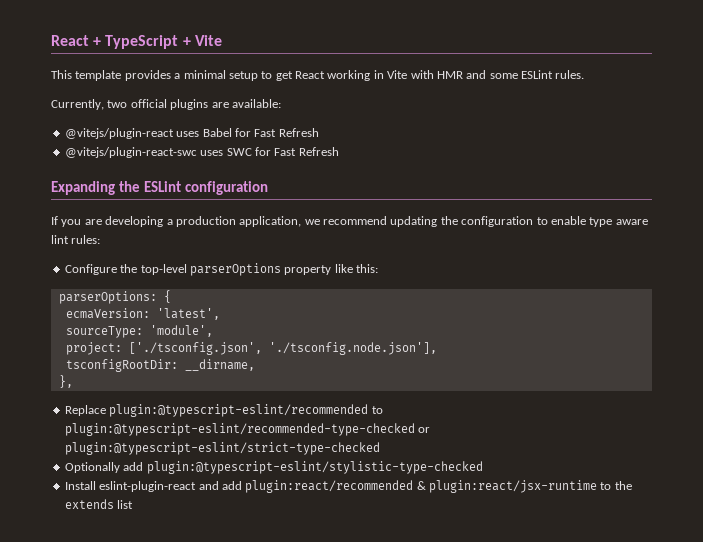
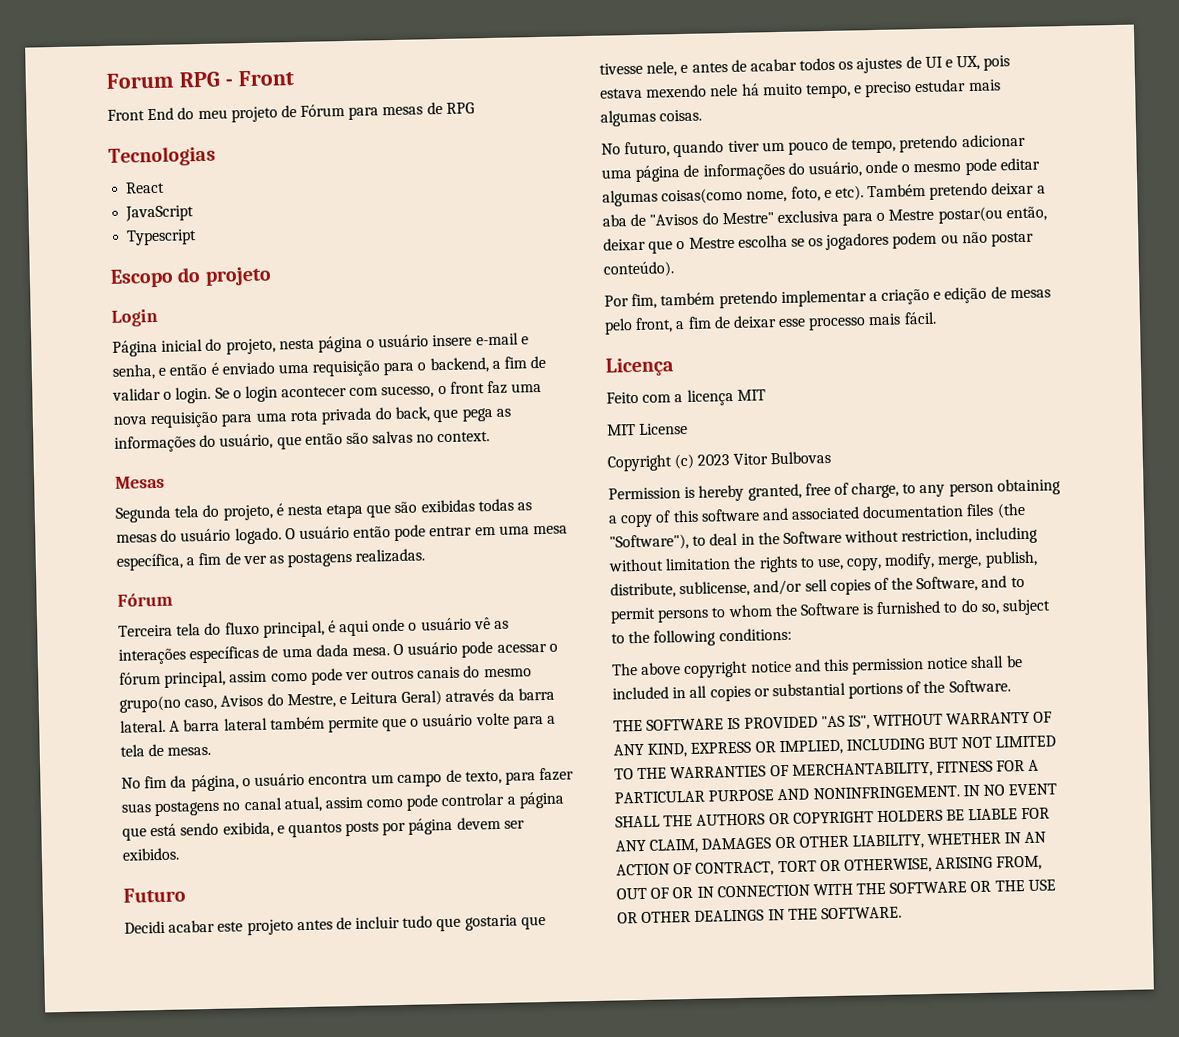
- React + TypeScript + Vite
- This template provides a minimal setup to get React working in Vite with HMR and some ESLint rules.
- Currently, two official plugins are available:
- @vitejs/plugin-react uses Babel for Fast Refresh
- @vitejs/plugin-react-swc uses SWC for Fast Refresh
- Expanding the ESLint configuration
- If you are developing a production application, we recommend updating the configuration to enable type aware lint rules:
- Configure the top-level parserOptions property like this:
- parserOptions: {
- ecmaVersion: 'latest',
- sourceType: 'module',
- project: ['./tsconfig.json', './tsconfig.node.json'],
- tsconfigRootDir: __dirname,
- },
- Replace plugin:@typescript-eslint/recommended to plugin:@typescript-eslint/recommended-type-checked or plugin:@typescript-eslint/strict-type-checked
- Optionally add plugin:@typescript-eslint/stylistic-type-checked
- Install eslint-plugin-react and add plugin:react/recommended & plugin:react/jsx-runtime to the extends list
+ Forum RPG - Front
+ Front End do meu projeto de Fórum para mesas de RPG
+ Tecnologias
+ React
+ JavaScript
+ Typescript
+ Escopo do projeto
+ Login
+ Página inicial do projeto, nesta página o usuário insere e-mail e senha, e então é enviado uma requisição para o backend, a fim de validar o login. Se o login acontecer com sucesso, o front faz uma nova requisição para uma rota privada do back, que pega as informações do usuário, que então são salvas no context.
+ Mesas
+ Segunda tela do projeto, é nesta etapa que são exibidas todas as mesas do usuário logado. O usuário então pode entrar em uma mesa específica, a fim de ver as postagens realizadas.
+ Fórum
+ Terceira tela do fluxo principal, é aqui onde o usuário vê as interações específicas de uma dada mesa. O usuário pode acessar o fórum principal, assim como pode ver outros canais do mesmo grupo(no caso, Avisos do Mestre, e Leitura Geral) através da barra lateral. A barra lateral também permite que o usuário volte para a tela de mesas.
+ No fim da página, o usuário encontra um campo de texto, para fazer suas postagens no canal atual, assim como pode controlar a página que está sendo exibida, e quantos posts por página devem ser exibidos.
+ Futuro
+ Decidi acabar este projeto antes de incluir tudo que gostaria que tivesse nele, e antes de acabar todos os ajustes de UI e UX, pois estava mexendo nele há muito tempo, e preciso estudar mais algumas coisas.
+ No futuro, quando tiver um pouco de tempo, pretendo adicionar uma página de informações do usuário, onde o mesmo pode editar algumas coisas(como nome, foto, e etc). Também pretendo deixar a aba de "Avisos do Mestre" exclusiva para o Mestre postar(ou então, deixar que o Mestre escolha se os jogadores podem ou não postar conteúdo).
+ Por fim, também pretendo implementar a criação e edição de mesas pelo front, a fim de deixar esse processo mais fácil.
+ Licença
+ Feito com a licença MIT
+ MIT License
+ Copyright (c) 2023 Vitor Bulbovas
+ Permission is hereby granted, free of charge, to any person obtaining a copy of this software and associated documentation files (the "Software"), to deal in the Software without restriction, including without limitation the rights to use, copy, modify, merge, publish, distribute, sublicense, and/or sell copies of the Software, and to permit persons to whom the Software is furnished to do so, subject to the following conditions:
+ The above copyright notice and this permission notice shall be included in all copies or substantial portions of the Software.
+ THE SOFTWARE IS PROVIDED "AS IS", WITHOUT WARRANTY OF ANY KIND, EXPRESS OR IMPLIED, INCLUDING BUT NOT LIMITED TO THE WARRANTIES OF MERCHANTABILITY, FITNESS FOR A PARTICULAR PURPOSE AND NONINFRINGEMENT. IN NO EVENT SHALL THE AUTHORS OR COPYRIGHT HOLDERS BE LIABLE FOR ANY CLAIM, DAMAGES OR OTHER LIABILITY, WHETHER IN AN ACTION OF CONTRACT, TORT OR OTHERWISE, ARISING FROM, OUT OF OR IN CONNECTION WITH THE SOFTWARE OR THE USE OR OTHER DEALINGS IN THE SOFTWARE.

